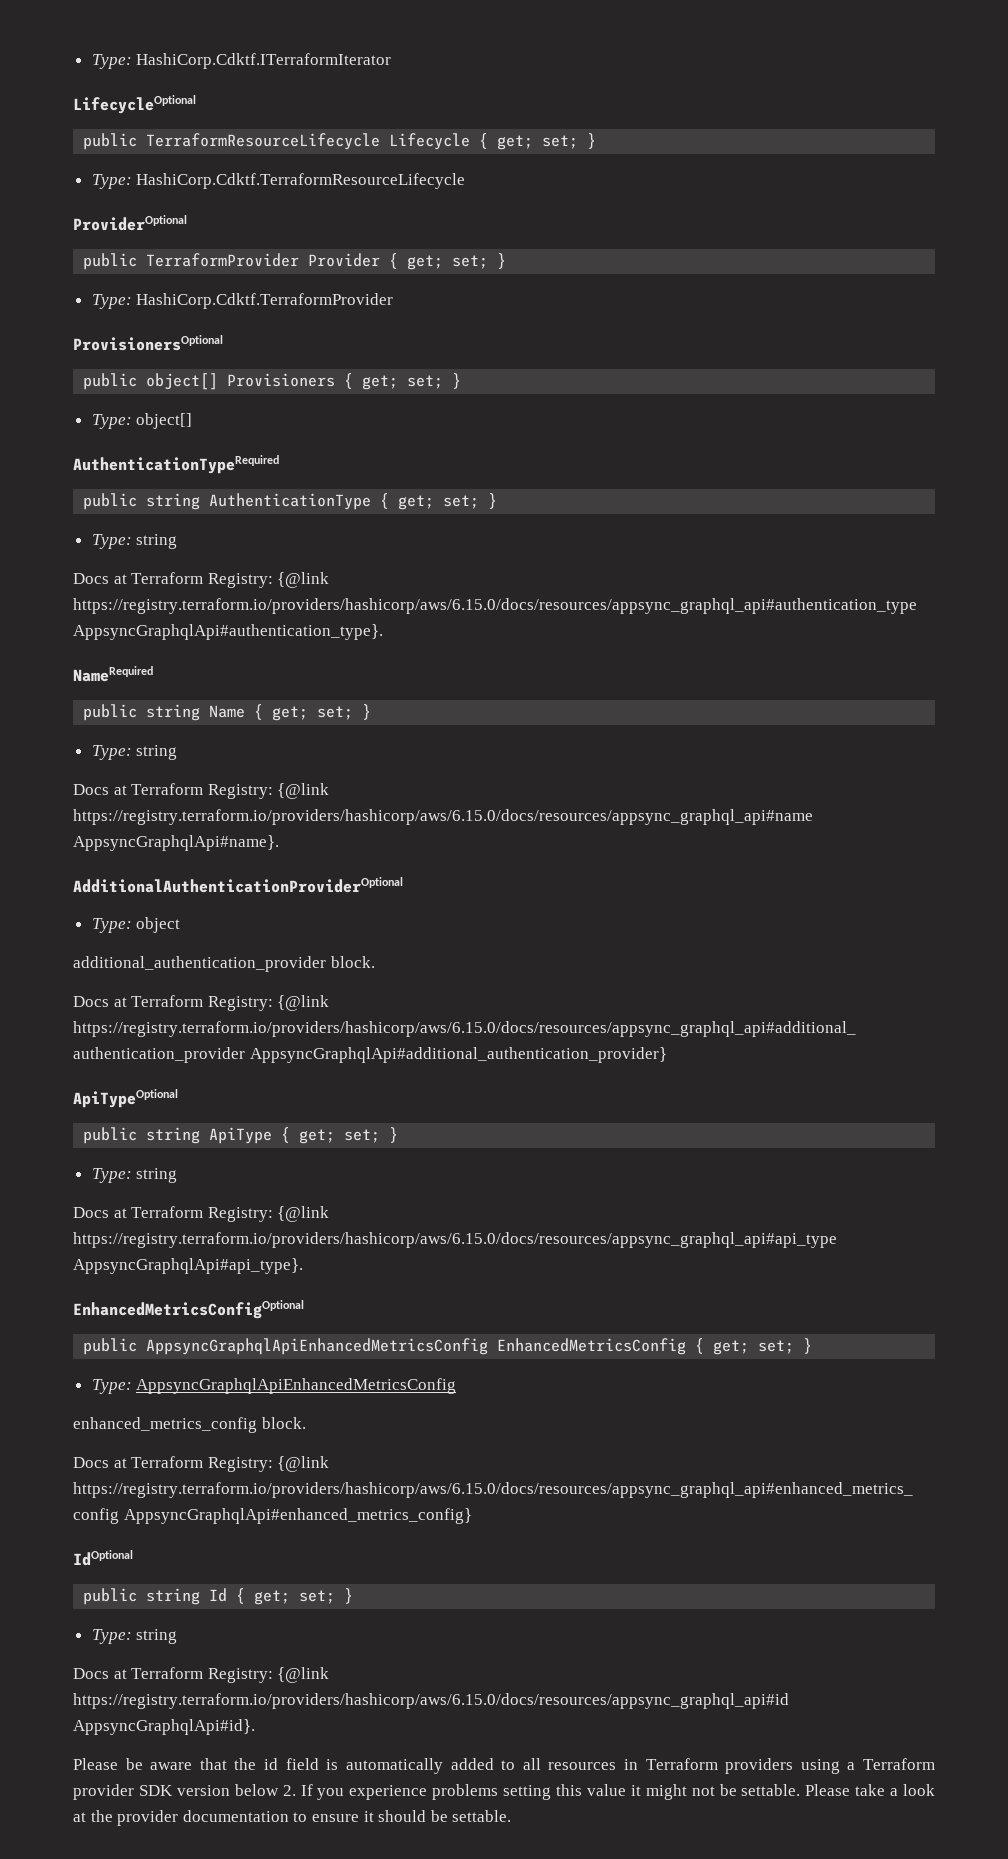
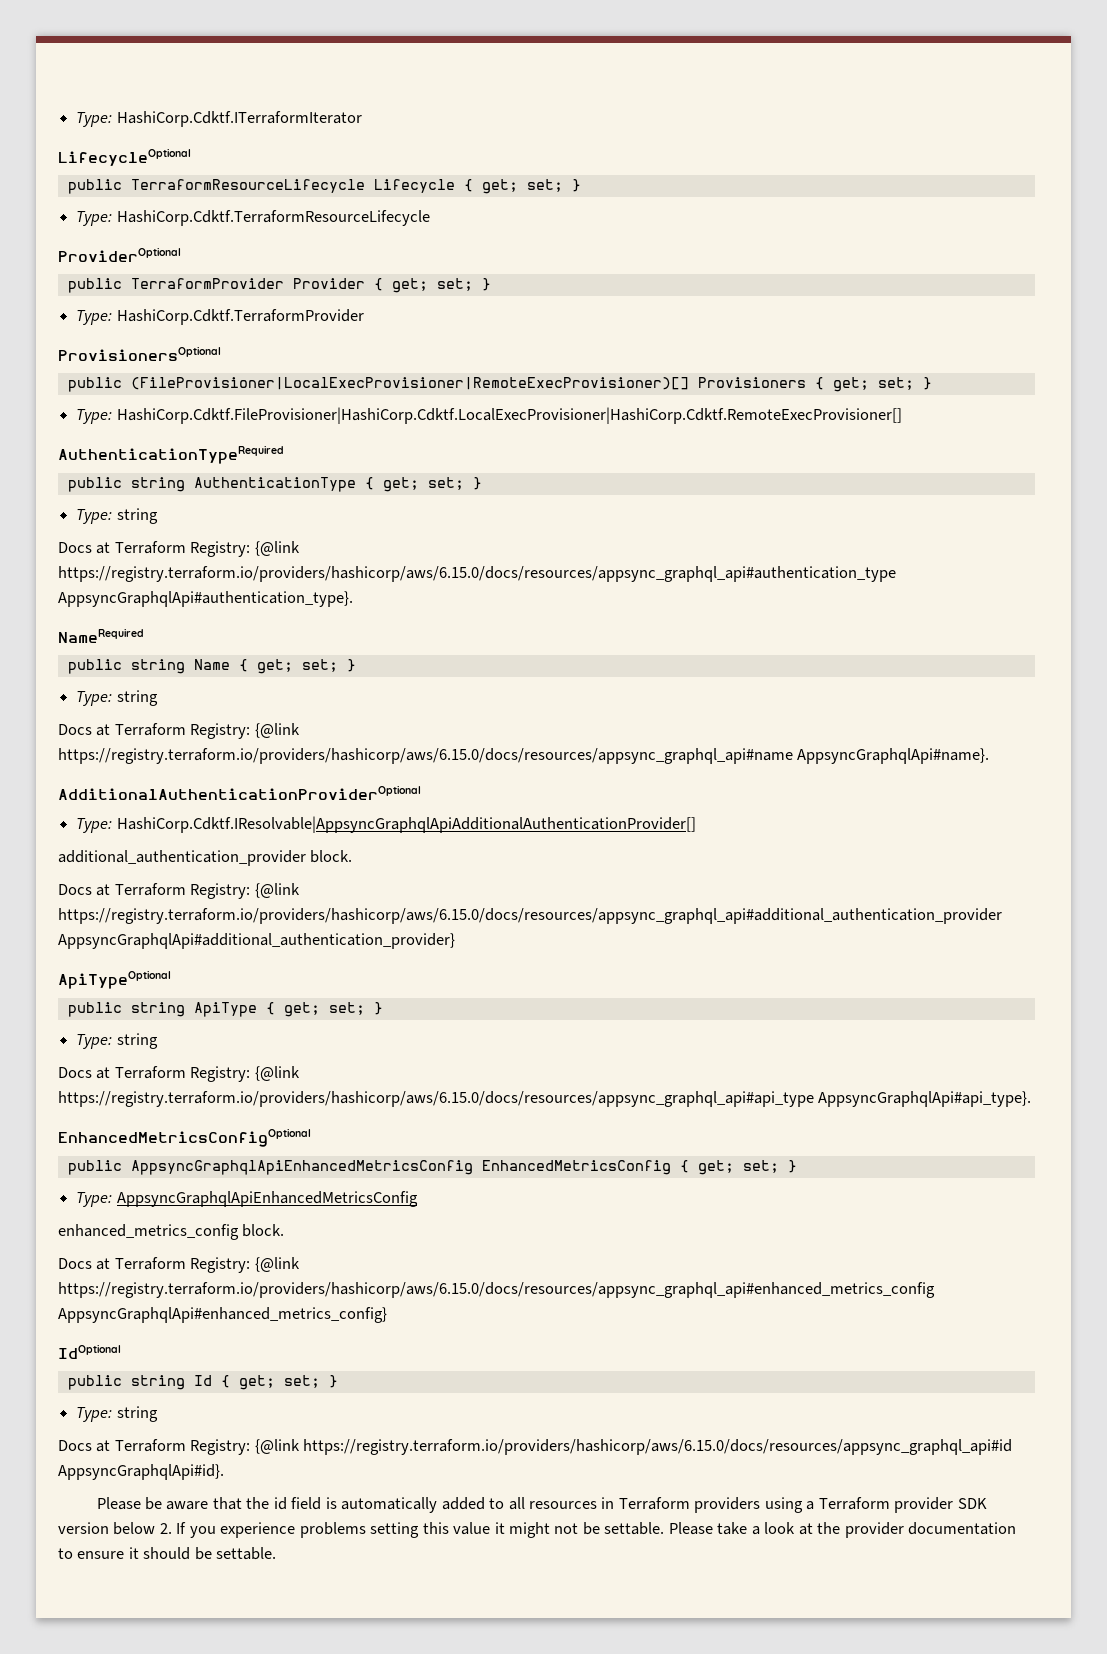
- public object[] Provisioners { get; set; }
+ public (FileProvisioner|LocalExecProvisioner|RemoteExecProvisioner)[] Provisioners { get; set; }
- Type: object[]
+ Type: HashiCorp.Cdktf.FileProvisioner|HashiCorp.Cdktf.LocalExecProvisioner|HashiCorp.Cdktf.RemoteExecProvisioner[]
- Type: object
+ Type: HashiCorp.Cdktf.IResolvable|AppsyncGraphqlApiAdditionalAuthenticationProvider[]

